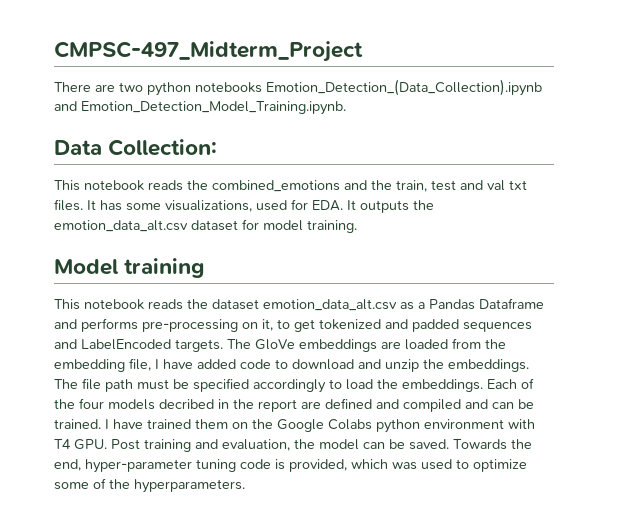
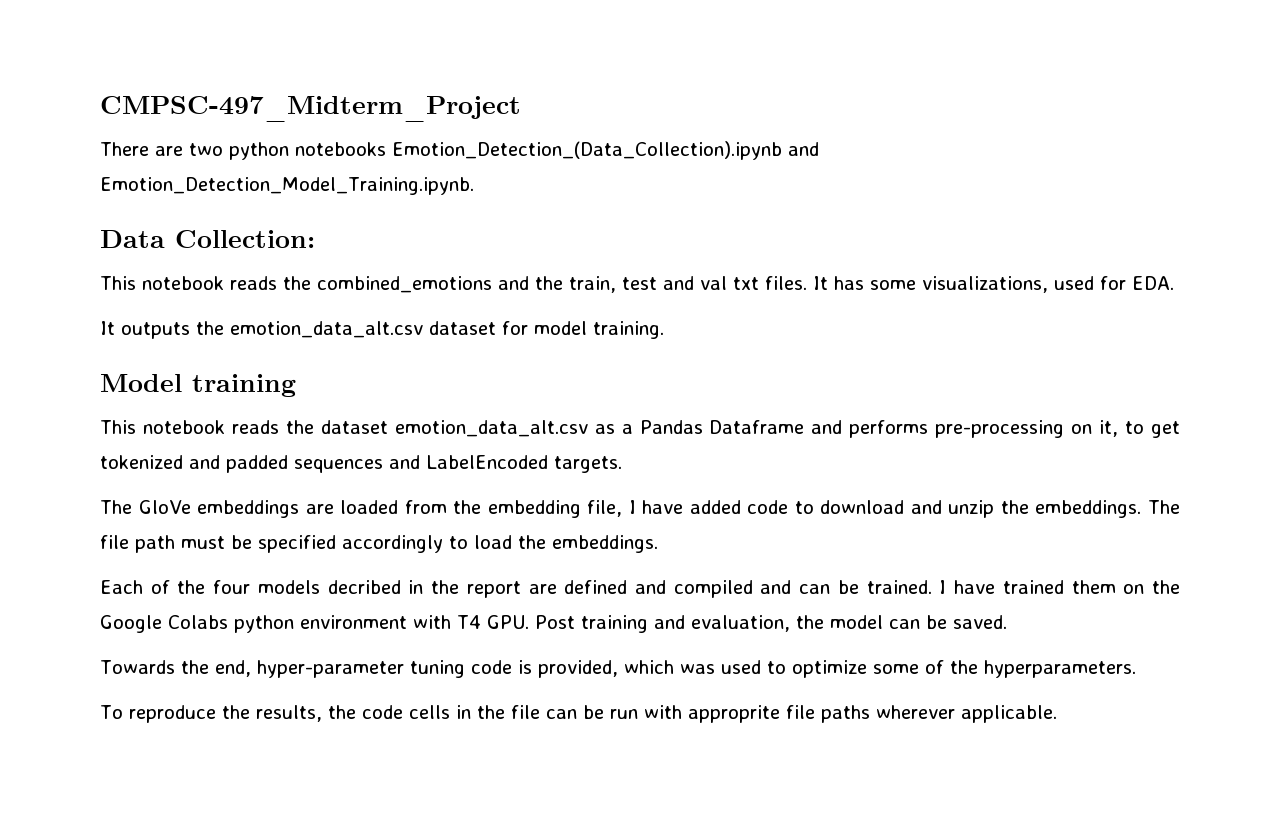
- It has some visualizations, used for EDA. It outputs the emotion_data_alt.csv dataset for model training.
+ It has some visualizations, used for EDA.
+ It outputs the emotion_data_alt.csv dataset for model training.
- This notebook reads the dataset emotion_data_alt.csv as a Pandas Dataframe and performs pre-processing on it, to get tokenized and padded sequences and LabelEncoded targets. The GloVe embeddings are loaded from the embedding file, I have added code to download and unzip the embeddings.
+ This notebook reads the dataset emotion_data_alt.csv as a Pandas Dataframe and performs pre-processing on it, to get tokenized and padded sequences and LabelEncoded targets.
+ The GloVe embeddings are loaded from the embedding file, I have added code to download and unzip the embeddings.
- The file path must be specified accordingly to load the embeddings. Each of the four models decribed in the report are defined and compiled and can be trained.
+ The file path must be specified accordingly to load the embeddings.
+ Each of the four models decribed in the report are defined and compiled and can be trained.
- I have trained them on the Google Colabs python environment with T4 GPU. Post training and evaluation, the model can be saved. Towards the end, hyper-parameter tuning code is provided, which was used to optimize some of the hyperparameters.
+ I have trained them on the Google Colabs python environment with T4 GPU. Post training and evaluation, the model can be saved.
+ Towards the end, hyper-parameter tuning code is provided, which was used to optimize some of the hyperparameters.
+ To reproduce the results, the code cells in the file can be run with approprite file paths wherever applicable.

